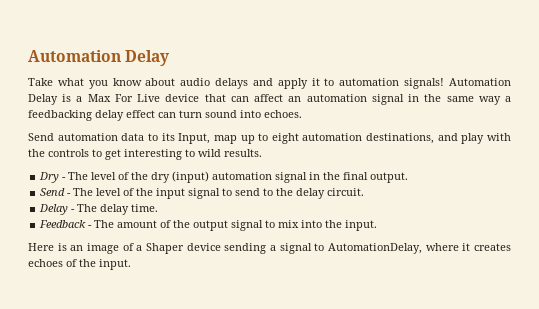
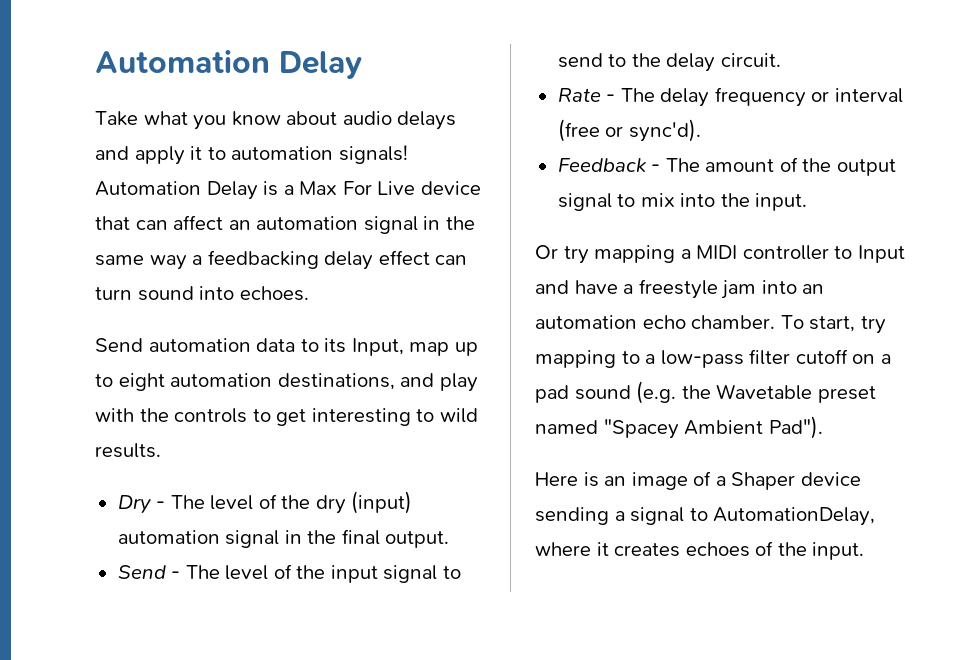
- Delay - The delay time.
+ Rate - The delay frequency or interval (free or sync'd).
+ Or try mapping a MIDI controller to Input and have a freestyle jam into an automation echo chamber. To start, try mapping to a low-pass filter cutoff on a pad sound (e.g. the Wavetable preset named "Spacey Ambient Pad").

